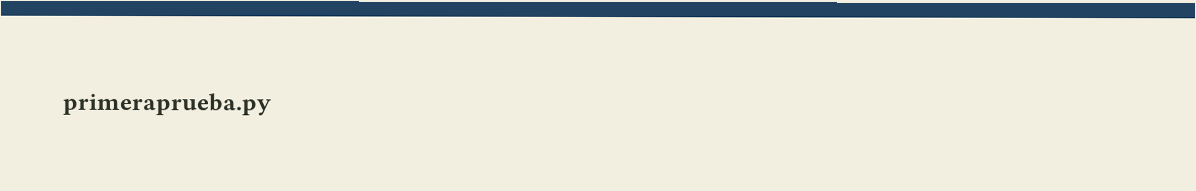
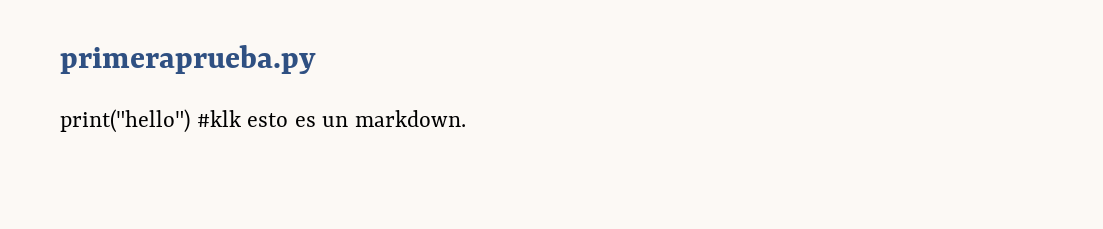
+ print("hello") #klk esto es un markdown.

